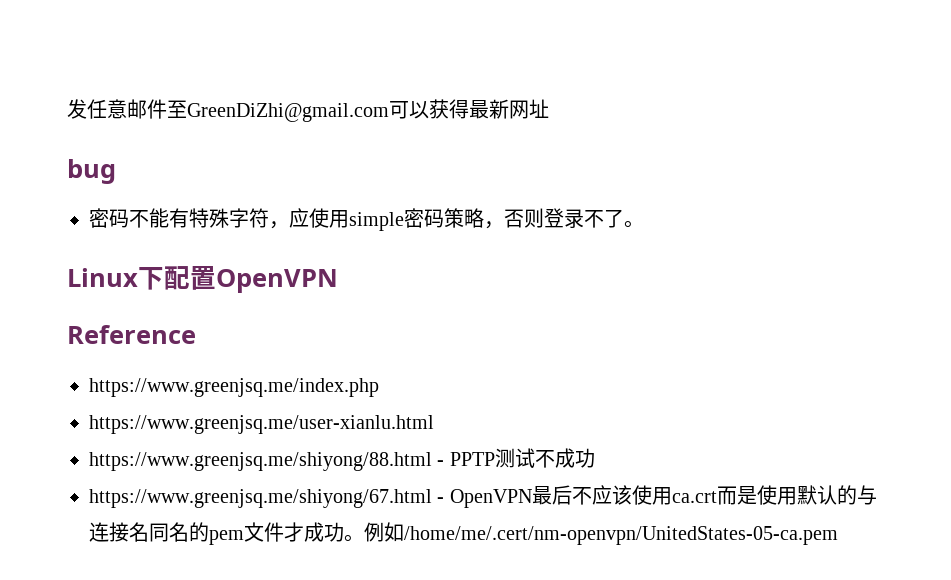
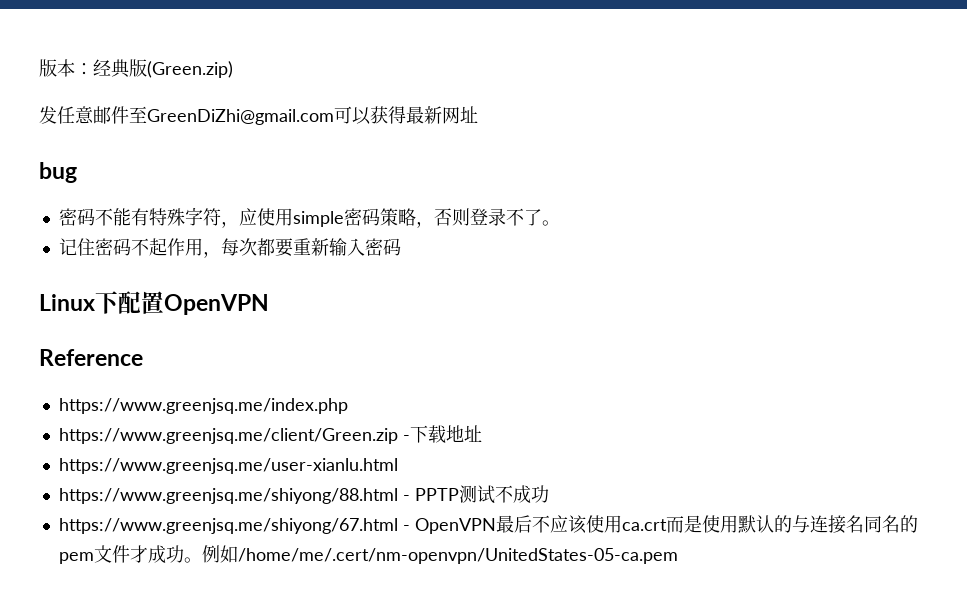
+ 版本：经典版(Green.zip)
+ 记住密码不起作用，每次都要重新输入密码
+ https://www.greenjsq.me/client/Green.zip -下载地址

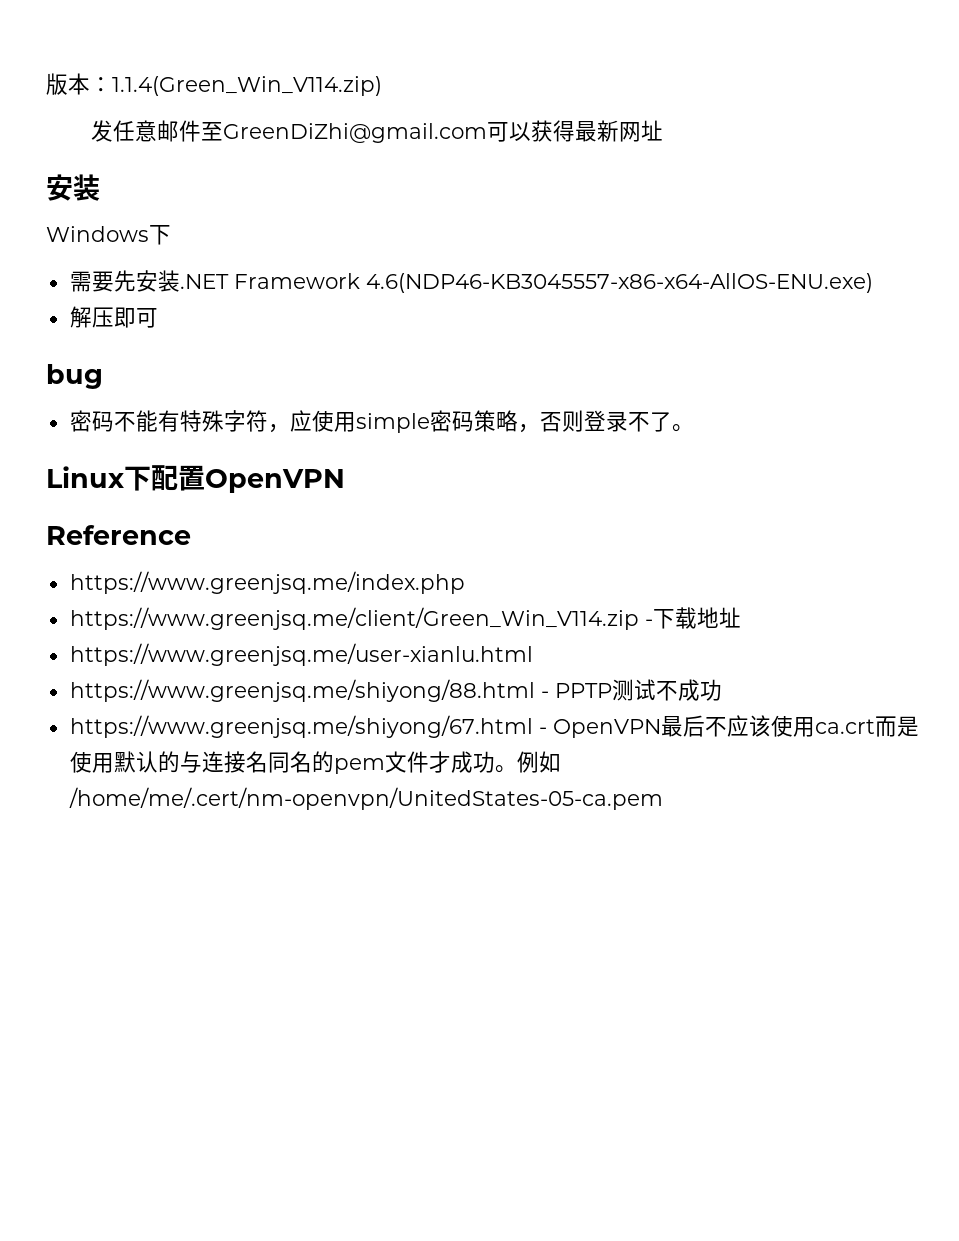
- 版本：经典版(Green.zip)
+ 版本：1.1.4(Green_Win_V114.zip)
  发任意邮件至GreenDiZhi@gmail.com可以获得最新网址
+ 安装
+ Windows下
+ 需要先安装.NET Framework 4.6(NDP46-KB3045557-x86-x64-AllOS-ENU.exe)
+ 解压即可
- 记住密码不起作用，每次都要重新输入密码
- https://www.greenjsq.me/client/Green.zip -下载地址
+ https://www.greenjsq.me/client/Green_Win_V114.zip -下载地址

